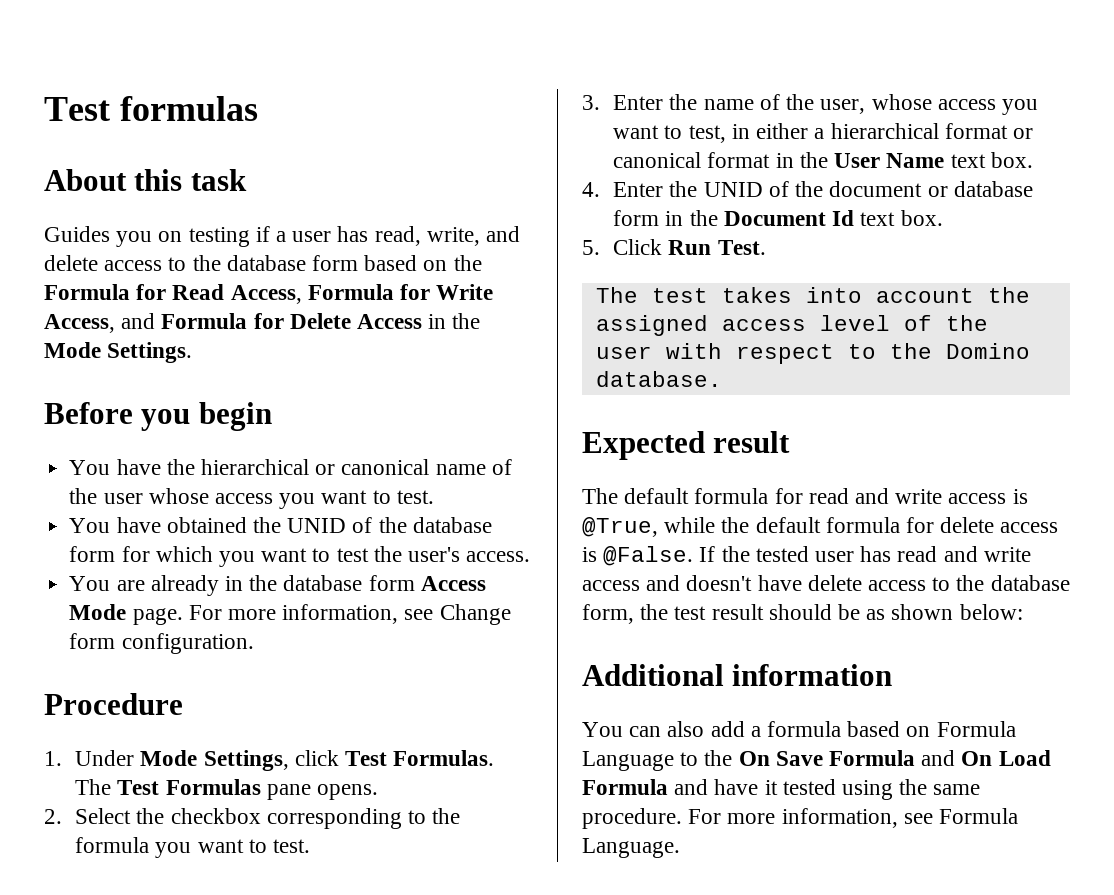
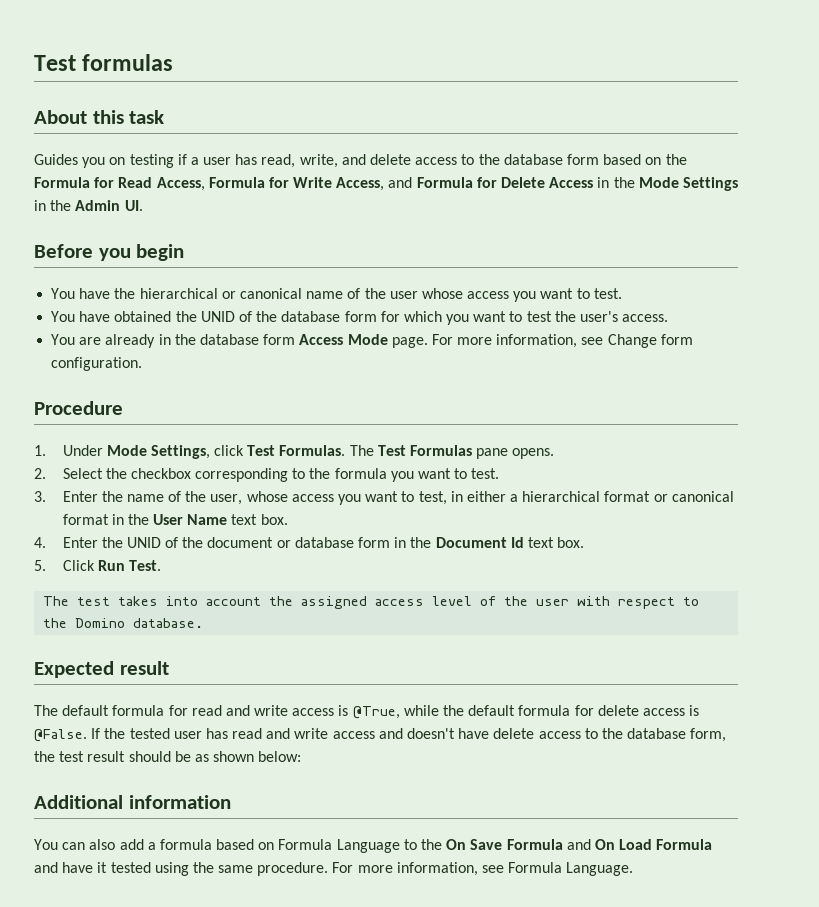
- Guides you on testing if a user has read, write, and delete access to the database form based on the Formula for Read Access, Formula for Write Access, and Formula for Delete Access in the Mode Settings.
+ Guides you on testing if a user has read, write, and delete access to the database form based on the Formula for Read Access, Formula for Write Access, and Formula for Delete Access in the Mode Settings in the Admin UI.

